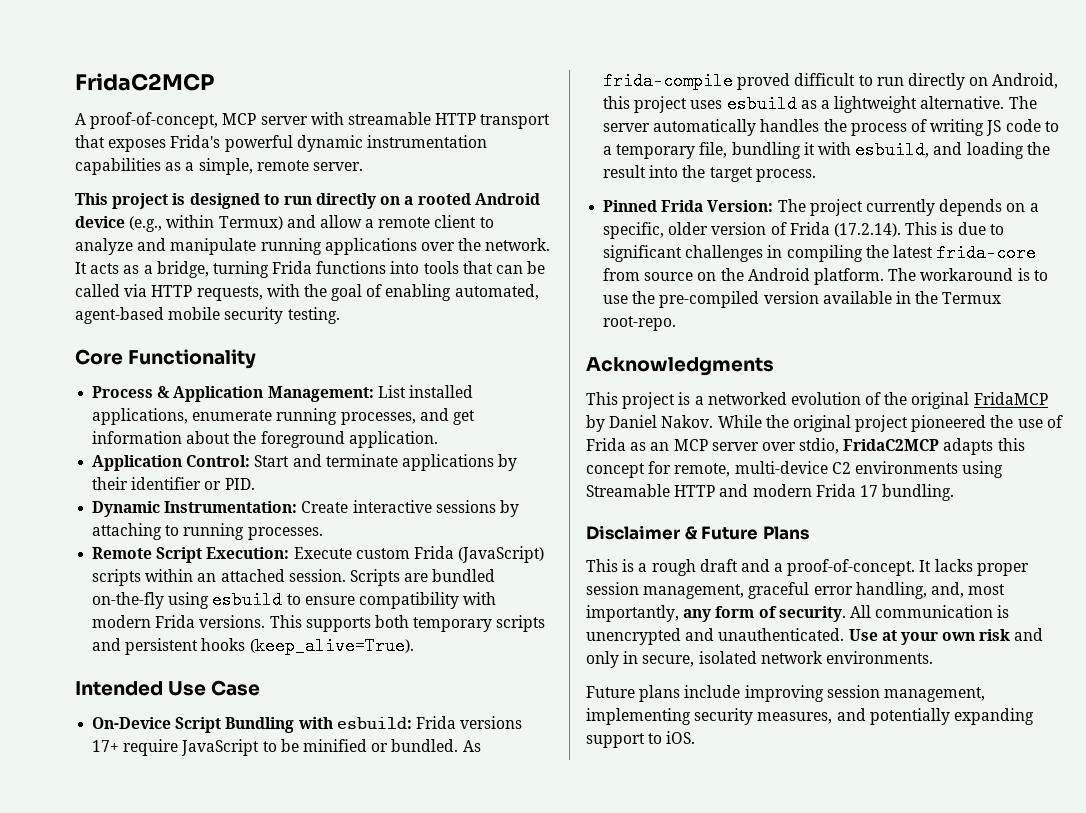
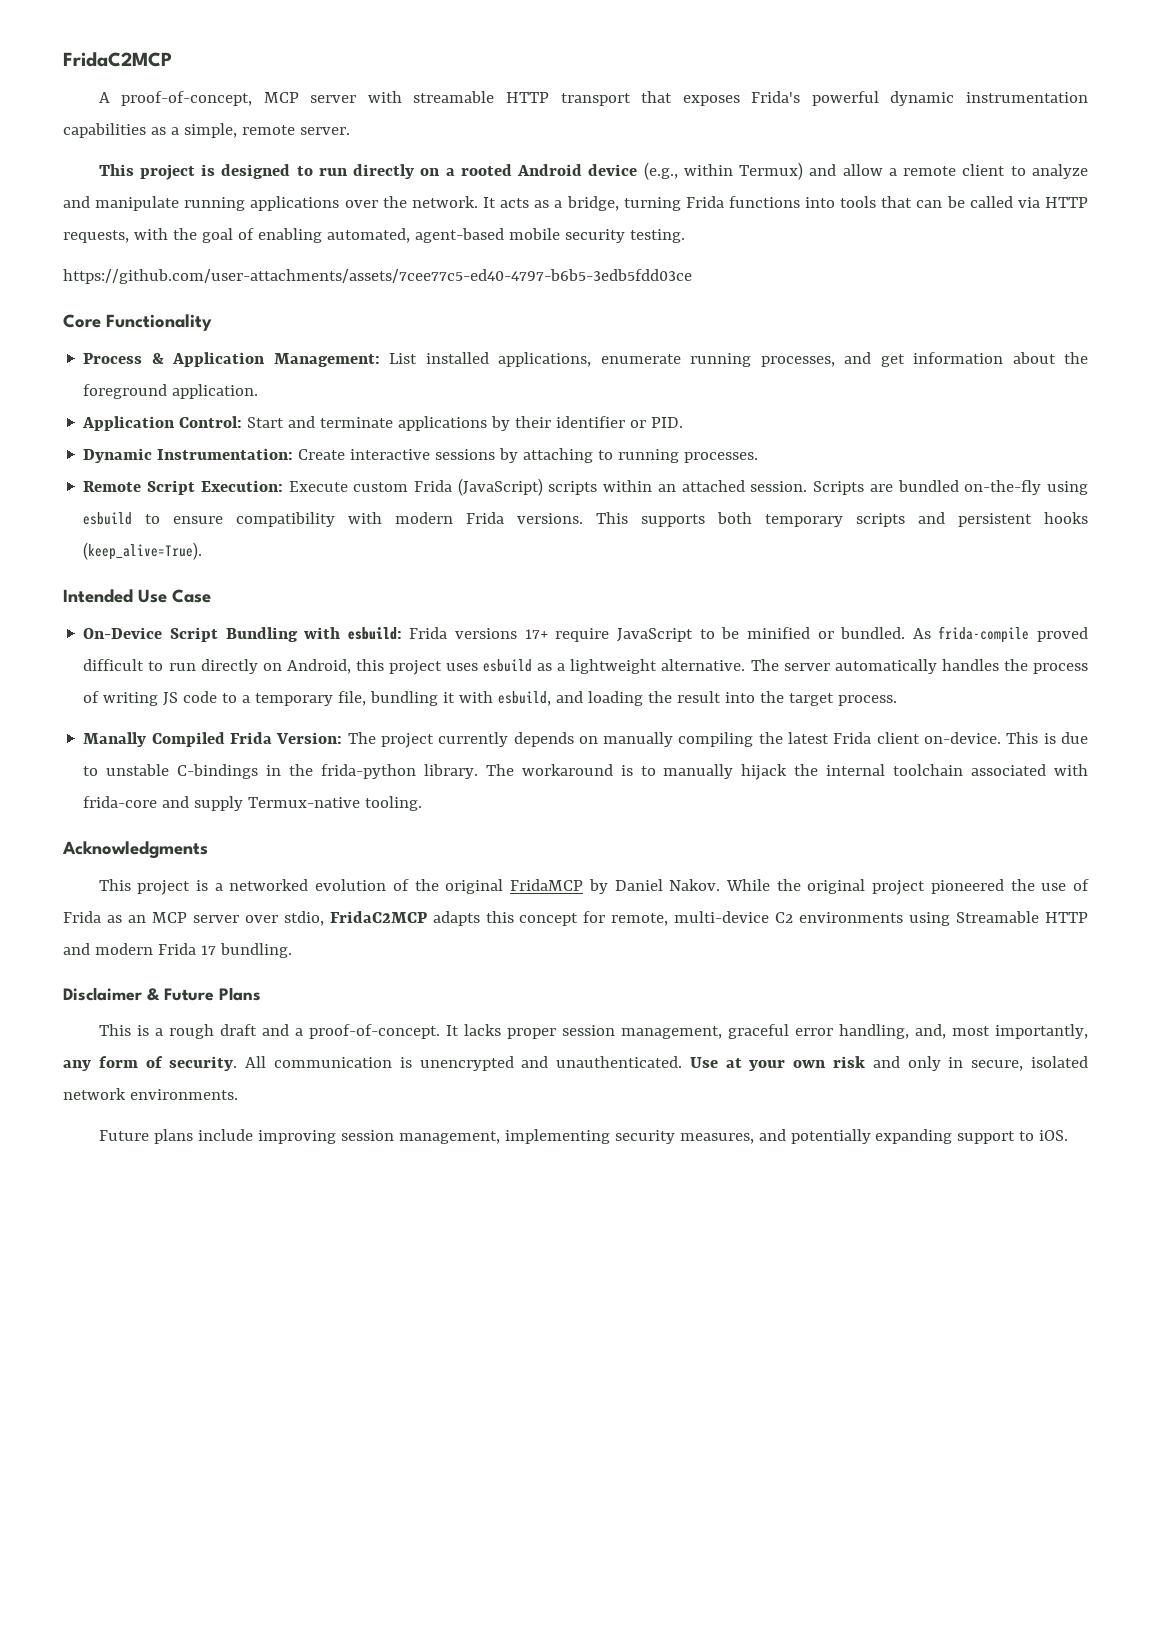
+ https://github.com/user-attachments/assets/7cee77c5-ed40-4797-b6b5-3edb5fdd03ce
- Pinned Frida Version: The project currently depends on a specific, older version of Frida (17.2.14). This is due to significant challenges in compiling the latest frida-core from source on the Android platform. The workaround is to use the pre-compiled version available in the Termux root-repo.
+ Manally Compiled Frida Version: The project currently depends on manually compiling the latest Frida client on-device. This is due to unstable C-bindings in the frida-python library. The workaround is to manually hijack the internal toolchain associated with frida-core and supply Termux-native tooling.

